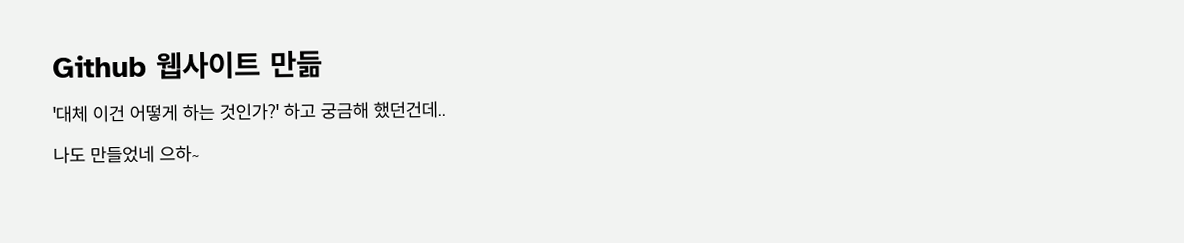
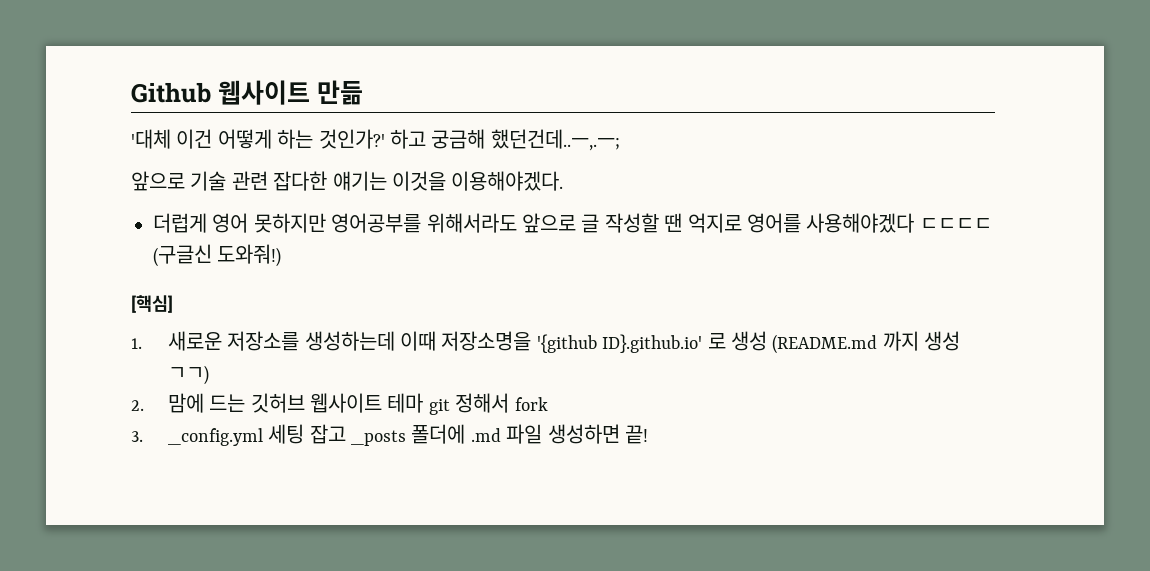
- 하고 궁금해 했던건데..
- 나도 만들었네 으하~
+ 하고 궁금해 했던건데..ㅡ,.ㅡ;
+ 앞으로 기술 관련 잡다한 얘기는 이것을 이용해야겠다.
+ 더럽게 영어 못하지만 영어공부를 위해서라도 앞으로 글 작성할 땐 억지로 영어를 사용해야겠다 ㄷㄷㄷㄷ (구글신 도와줘!)
+ [핵심]
+ 1. 새로운 저장소를 생성하는데 이때 저장소명을 '{github ID}.github.io' 로 생성 (README.md 까지 생성 ㄱㄱ)
+ 2. 맘에 드는 깃허브 웹사이트 테마 git 정해서 fork
+ 3. _config.yml 세팅 잡고 _posts 폴더에 .md 파일 생성하면 끝!

